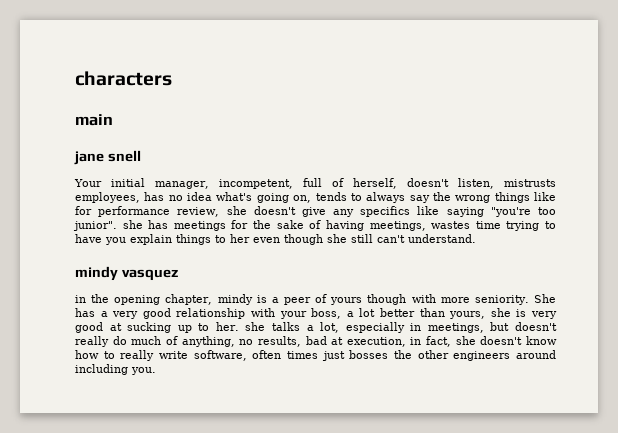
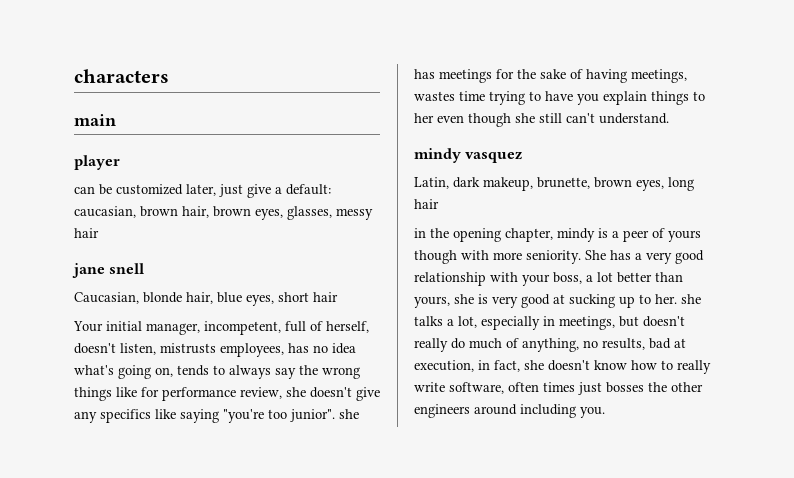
+ player
+ can be customized later, just give a default: caucasian, brown hair, brown eyes, glasses, messy hair
  jane snell
+ Caucasian, blonde hair, blue eyes, short hair
+ Latin, dark makeup, brunette, brown eyes, long hair

